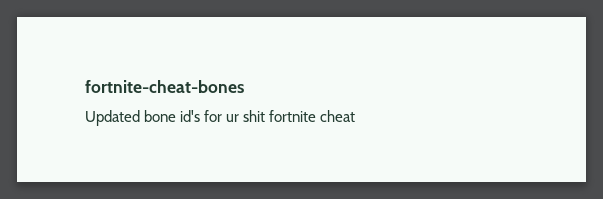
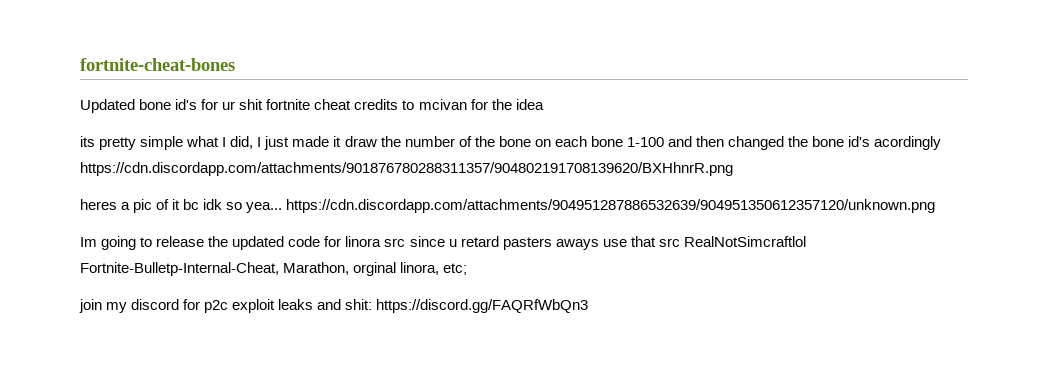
- Updated bone id's for ur shit fortnite cheat
+ Updated bone id's for ur shit fortnite cheat credits to mcivan for the idea
+ its pretty simple what I did, I just made it draw the number of the bone on each bone 1-100 and then changed the bone id's acordingly https://cdn.discordapp.com/attachments/901876780288311357/904802191708139620/BXHhnrR.png
+ heres a pic of it bc idk so yea... https://cdn.discordapp.com/attachments/904951287886532639/904951350612357120/unknown.png
+ Im going to release the updated code for linora src since u retard pasters aways use that src RealNotSimcraftlol Fortnite-Bulletp-Internal-Cheat, Marathon, orginal linora, etc;
+ join my discord for p2c exploit leaks and shit: https://discord.gg/FAQRfWbQn3

